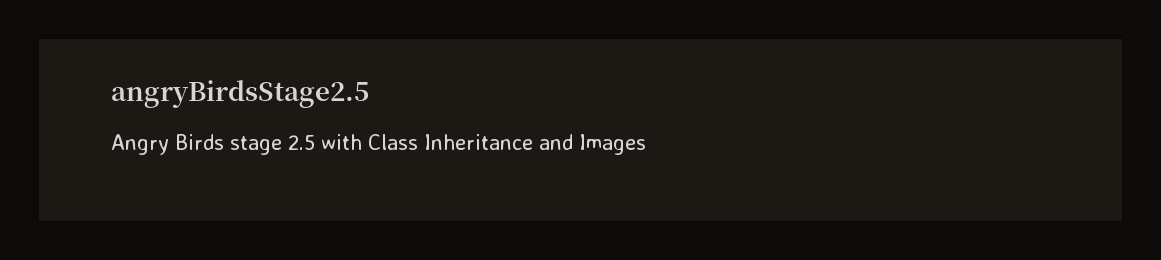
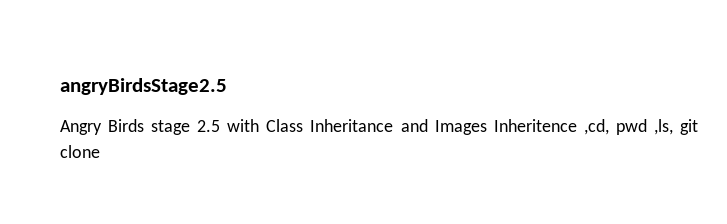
- Angry Birds stage 2.5 with Class Inheritance and Images
+ Angry Birds stage 2.5 with Class Inheritance and Images Inheritence ,cd, pwd ,ls, git clone

